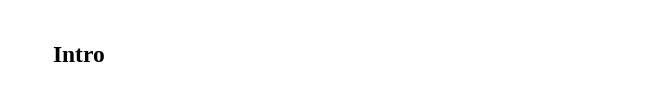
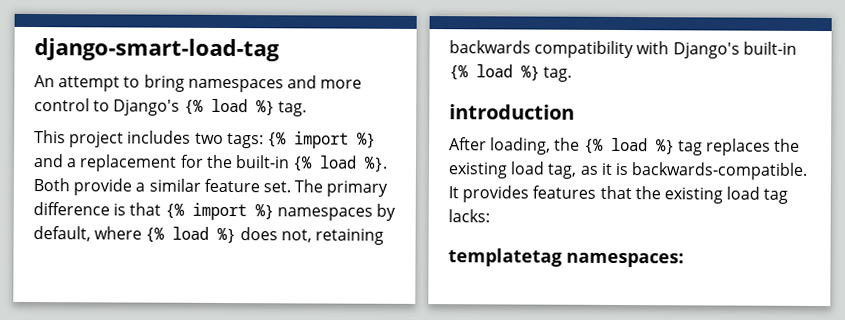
- Intro
+ django-smart-load-tag
+ An attempt to bring namespaces and more control to Django's {% load %} tag.
+ This project includes two tags: {% import %} and a replacement for the built-in {% load %}. Both provide a similar feature set. The primary difference is that {% import %} namespaces by default, where {% load %} does not, retaining backwards compatibility with Django's built-in {% load %} tag.
+ introduction
+ After loading, the {% load %} tag replaces the existing load tag, as it is backwards-compatible. It provides features that the existing load tag lacks:
+ templatetag namespaces:

